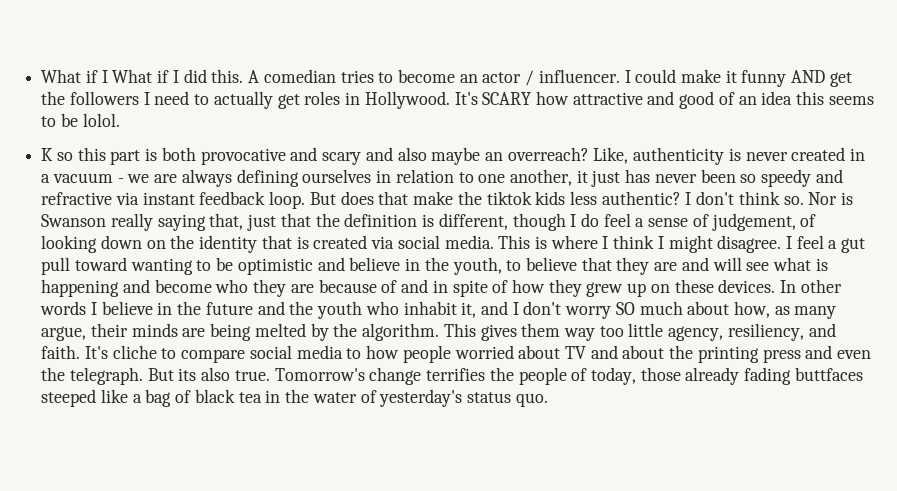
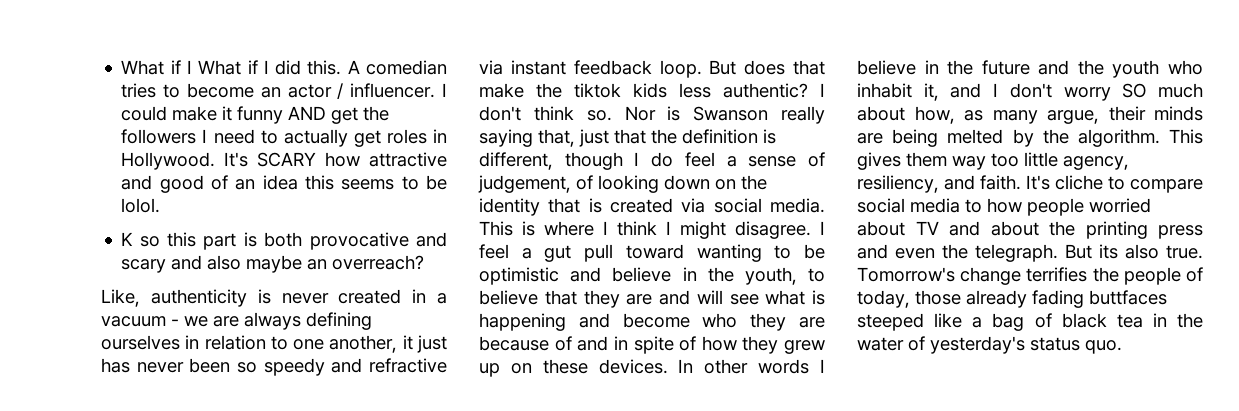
- K so this part is both provocative and scary and also maybe an overreach? Like, authenticity is never created in a vacuum - we are always defining ourselves in relation to one another, it just has never been so speedy and refractive via instant feedback loop.
+ K so this part is both provocative and scary and also maybe an overreach?
+ Like, authenticity is never created in a vacuum - we are always defining ourselves in relation to one another, it just has never been so speedy and refractive via instant feedback loop.

